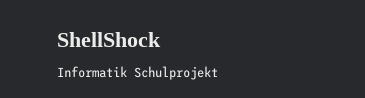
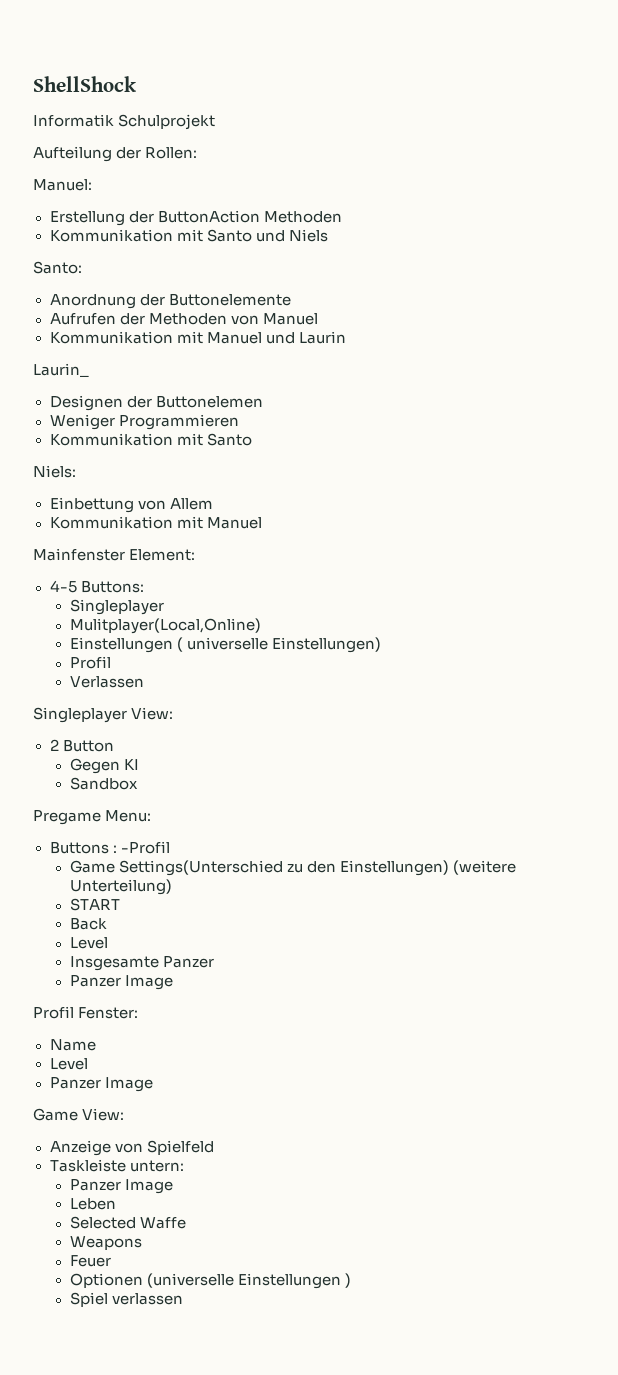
+ Aufteilung der Rollen:
+ Manuel:
+ Erstellung der ButtonAction Methoden
+ Kommunikation mit Santo und Niels
+ Santo:
+ Anordnung der Buttonelemente
+ Aufrufen der Methoden von Manuel
+ Kommunikation mit Manuel und Laurin
+ Laurin_
+ Designen der Buttonelemen
+ Weniger Programmieren
+ Kommunikation mit Santo
+ Niels:
+ Einbettung von Allem
+ Kommunikation mit Manuel
+ Mainfenster Element:
+ 4-5 Buttons:
+ Singleplayer
+ Mulitplayer(Local,Online)
+ Einstellungen ( universelle Einstellungen)
+ Profil
+ Verlassen
+ Singleplayer View:
+ 2 Button
+ Gegen KI
+ Sandbox
+ Pregame Menu:
+ Buttons : -Profil
+ Game Settings(Unterschied zu den Einstellungen) (weitere Unterteilung)
+ START
+ Back
+ Level
+ Insgesamte Panzer
+ Panzer Image
+ Profil Fenster:
+ Name
+ Level
+ Panzer Image
+ Game View:
+ Anzeige von Spielfeld
+ Taskleiste untern:
+ Panzer Image
+ Leben
+ Selected Waffe
+ Weapons
+ Feuer
+ Optionen (universelle Einstellungen )
+ Spiel verlassen

